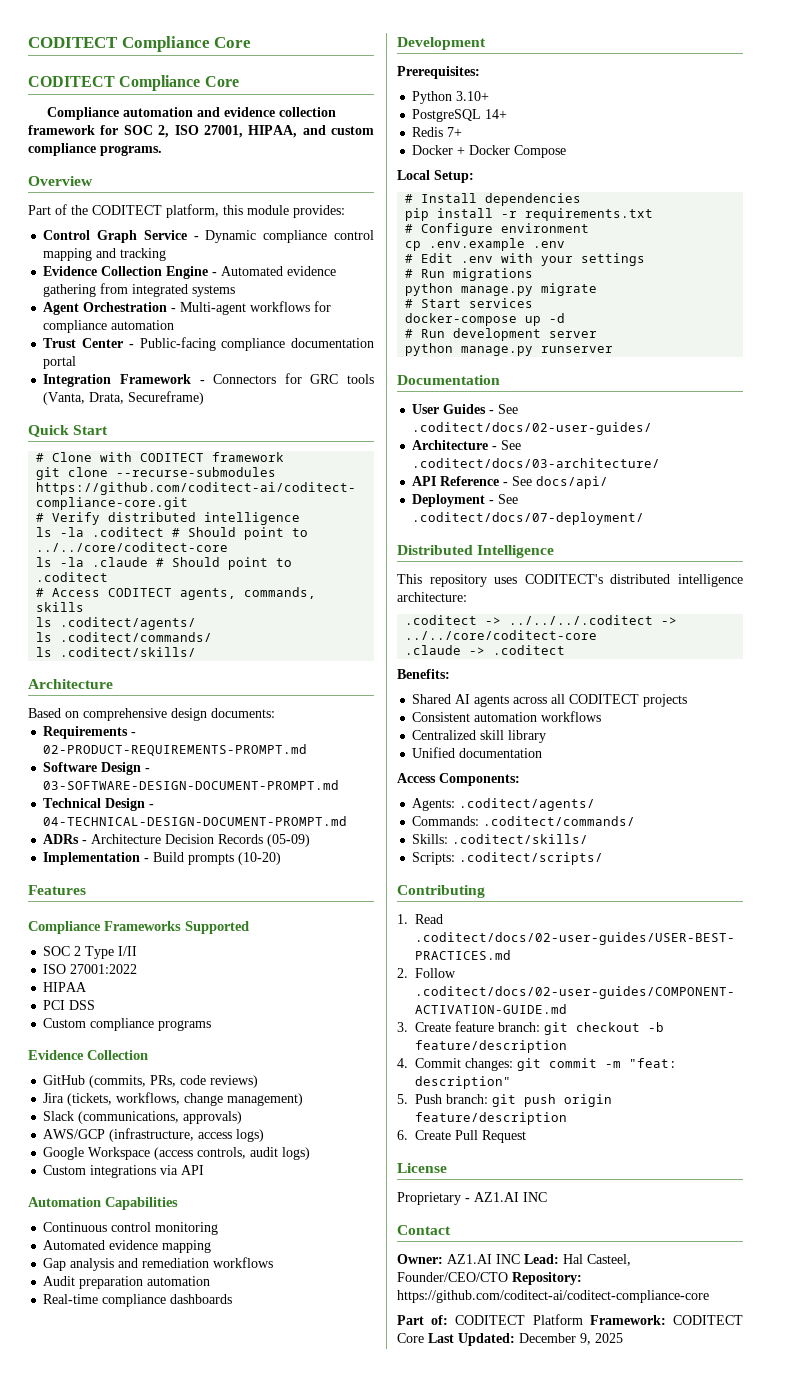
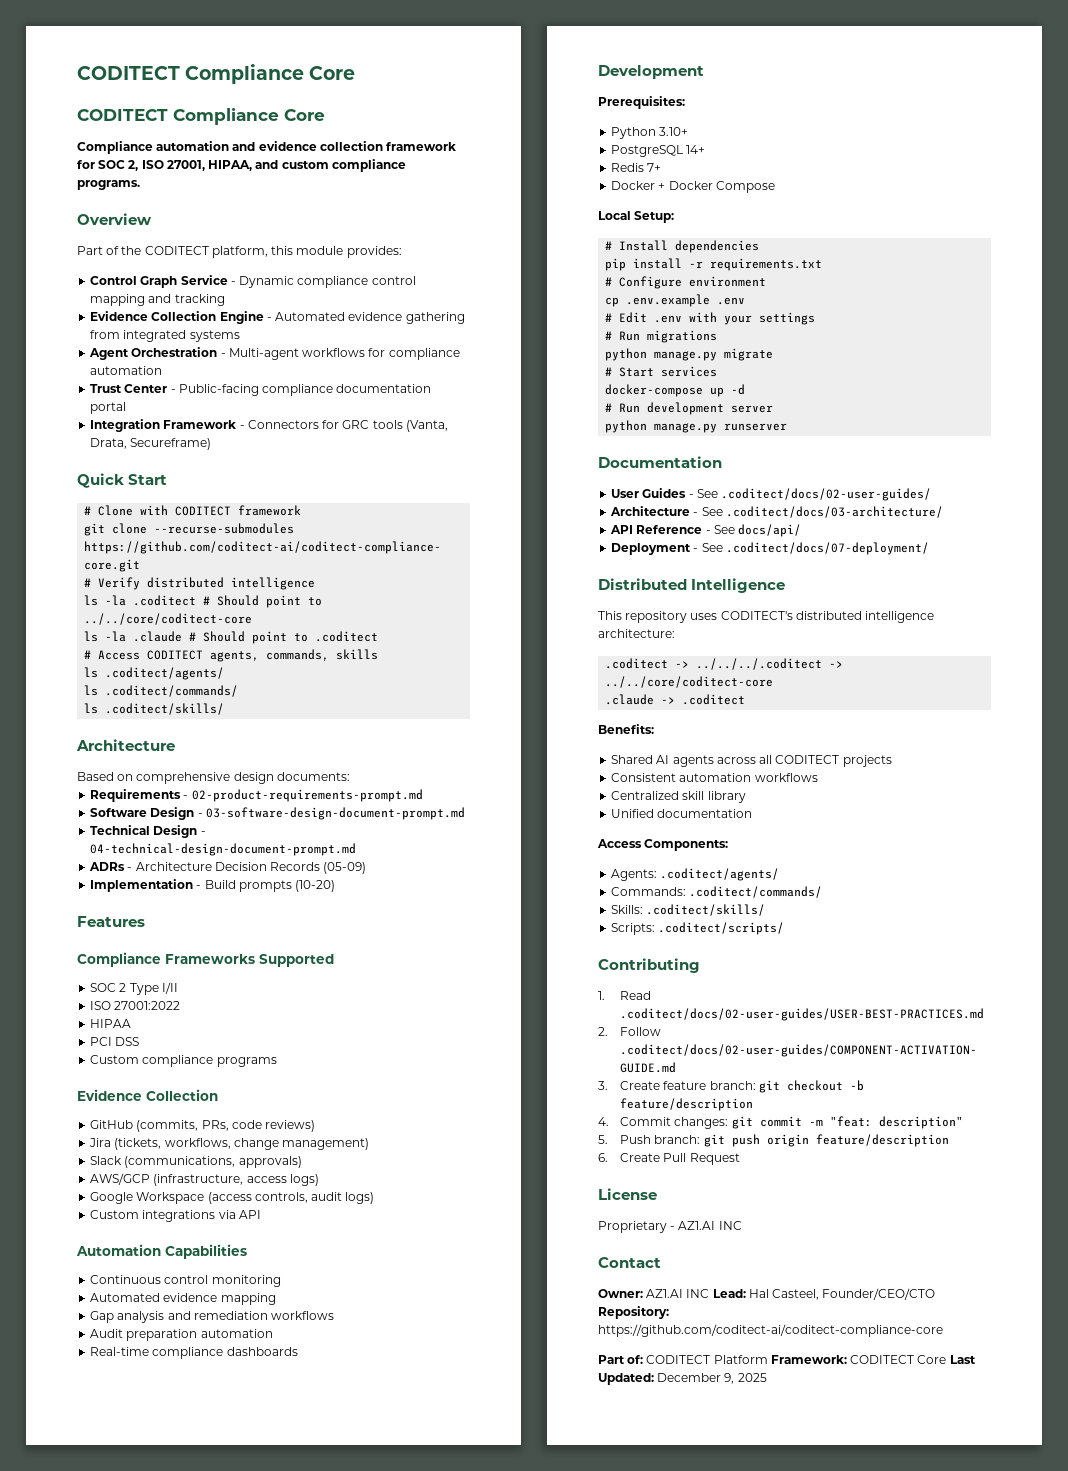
- Requirements - 02-PRODUCT-REQUIREMENTS-PROMPT.md
+ Requirements - 02-product-requirements-prompt.md
- Software Design - 03-SOFTWARE-DESIGN-DOCUMENT-PROMPT.md
+ Software Design - 03-software-design-document-prompt.md
- Technical Design - 04-TECHNICAL-DESIGN-DOCUMENT-PROMPT.md
+ Technical Design - 04-technical-design-document-prompt.md

